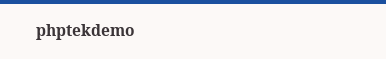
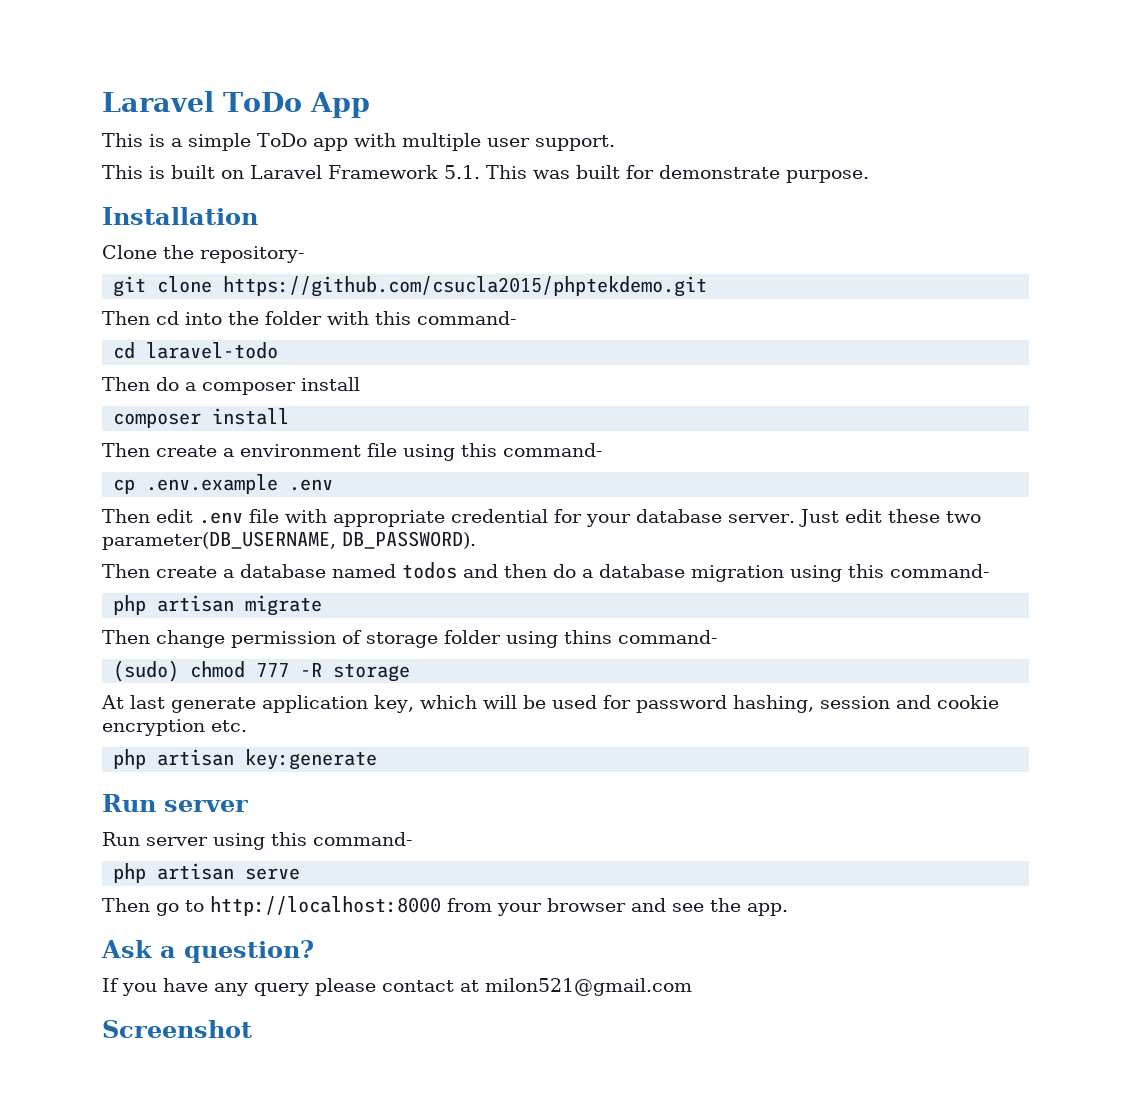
- phptekdemo
+ Laravel ToDo App
+ This is a simple ToDo app with multiple user support.
+ This is built on Laravel Framework 5.1. This was built for demonstrate purpose.
+ Installation
+ Clone the repository-
+ git clone https://github.com/csucla2015/phptekdemo.git
+ Then cd into the folder with this command-
+ cd laravel-todo
+ Then do a composer install
+ composer install
+ Then create a environment file using this command-
+ cp .env.example .env
+ Then edit .env file with appropriate credential for your database server. Just edit these two parameter(DB_USERNAME, DB_PASSWORD).
+ Then create a database named todos and then do a database migration using this command-
+ php artisan migrate
+ Then change permission of storage folder using thins command-
+ (sudo) chmod 777 -R storage
+ At last generate application key, which will be used for password hashing, session and cookie encryption etc.
+ php artisan key:generate
+ Run server
+ Run server using this command-
+ php artisan serve
+ Then go to http://localhost:8000 from your browser and see the app.
+ Ask a question?
+ If you have any query please contact at milon521@gmail.com
+ Screenshot

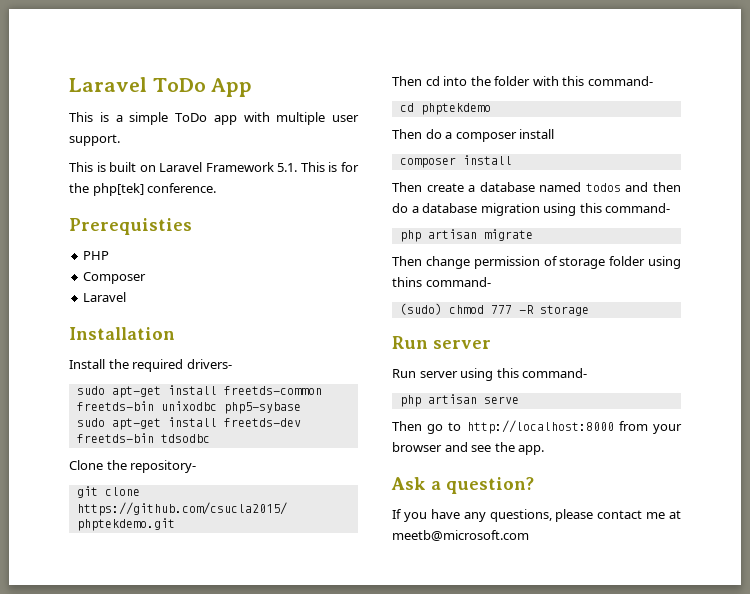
- This is built on Laravel Framework 5.1. This was built for demonstrate purpose.
+ This is built on Laravel Framework 5.1. This is for the php[tek] conference.
+ Prerequisties
+ PHP
+ Composer
+ Laravel
  Installation
+ Install the required drivers-
+ sudo apt-get install freetds-common freetds-bin unixodbc php5-sybase
+ sudo apt-get install freetds-dev freetds-bin tdsodbc
- cd laravel-todo
+ cd phptekdemo
- Then create a environment file using this command-
- cp .env.example .env
- Then edit .env file with appropriate credential for your database server. Just edit these two parameter(DB_USERNAME, DB_PASSWORD).
- At last generate application key, which will be used for password hashing, session and cookie encryption etc.
- php artisan key:generate
- If you have any query please contact at milon521@gmail.com
- Screenshot
+ If you have any questions, please contact me at meetb@microsoft.com

